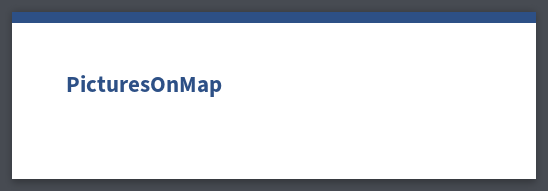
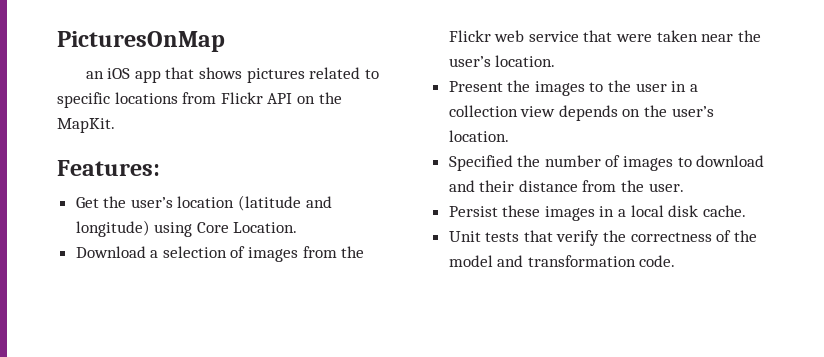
+ an iOS app that shows pictures related to specific locations from Flickr API on the MapKit.
+ Features:
+ Get the user’s location (latitude and longitude) using Core Location.
+ Download a selection of images from the Flickr web service that were taken near the user’s location.
+ Present the images to the user in a collection view depends on the user’s location.
+ Specified the number of images to download and their distance from the user.
+ Persist these images in a local disk cache.
+ Unit tests that verify the correctness of the model and transformation code.

